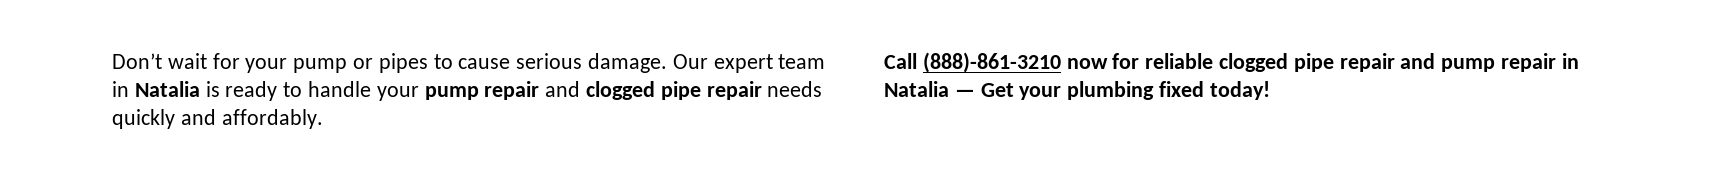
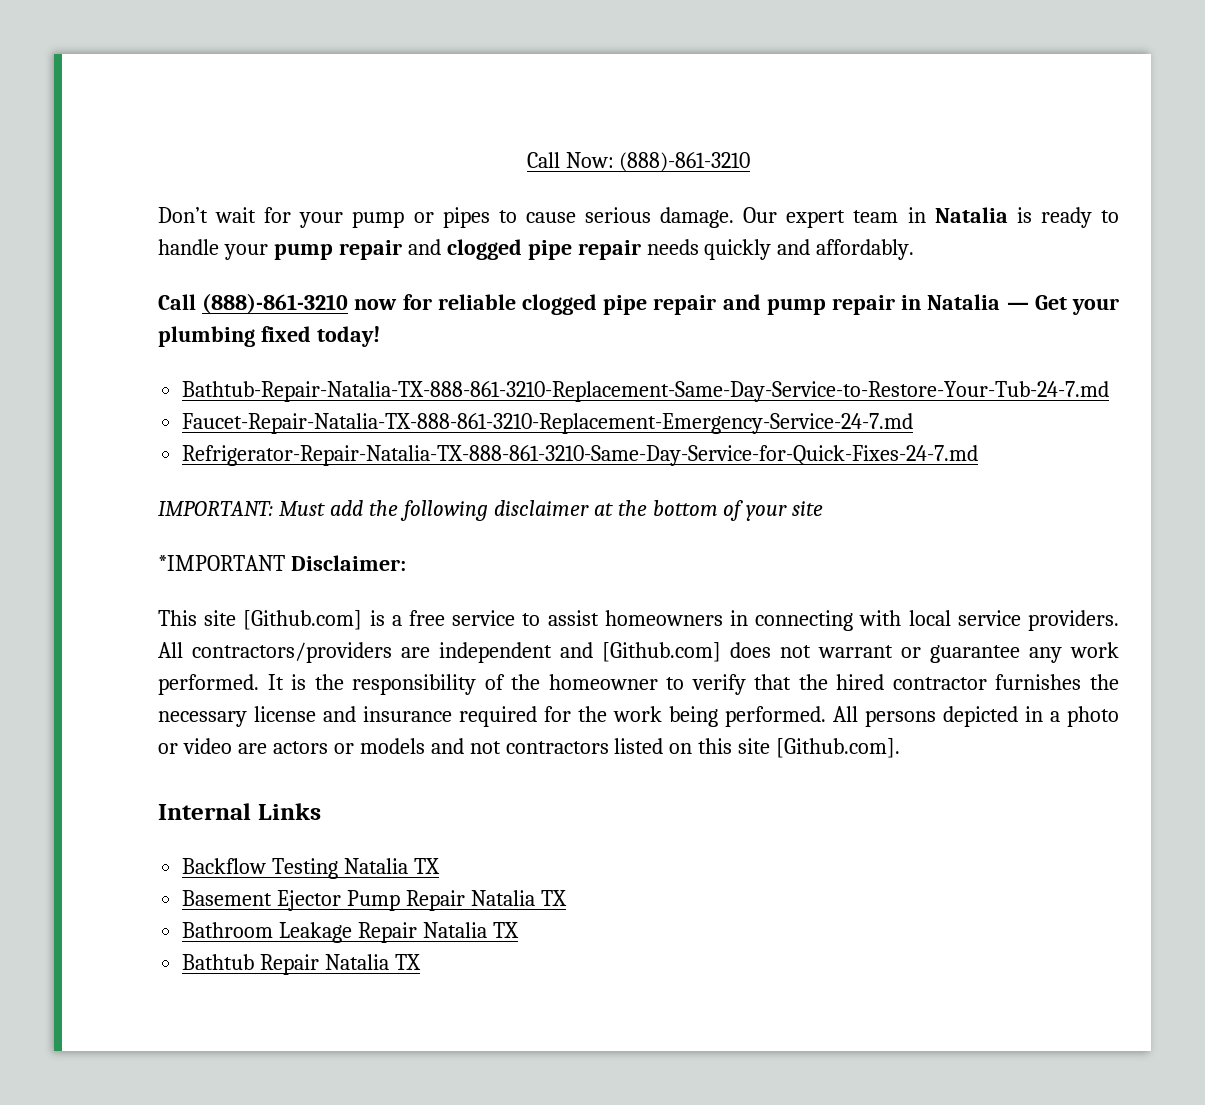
+ Call Now: (888)-861-3210
+ Bathtub-Repair-Natalia-TX-888-861-3210-Replacement-Same-Day-Service-to-Restore-Your-Tub-24-7.md
+ Faucet-Repair-Natalia-TX-888-861-3210-Replacement-Emergency-Service-24-7.md
+ Refrigerator-Repair-Natalia-TX-888-861-3210-Same-Day-Service-for-Quick-Fixes-24-7.md
+ IMPORTANT: Must add the following disclaimer at the bottom of your site
+ *IMPORTANT Disclaimer:
+ This site [Github.com] is a free service to assist homeowners in connecting with local service providers. All contractors/providers are independent and [Github.com] does not warrant or guarantee any work performed. It is the responsibility of the homeowner to verify that the hired contractor furnishes the necessary license and insurance required for the work being performed. All persons depicted in a photo or video are actors or models and not contractors listed on this site [Github.com].
+ Internal Links
+ Backflow Testing Natalia TX
+ Basement Ejector Pump Repair Natalia TX
+ Bathroom Leakage Repair Natalia TX
+ Bathtub Repair Natalia TX

